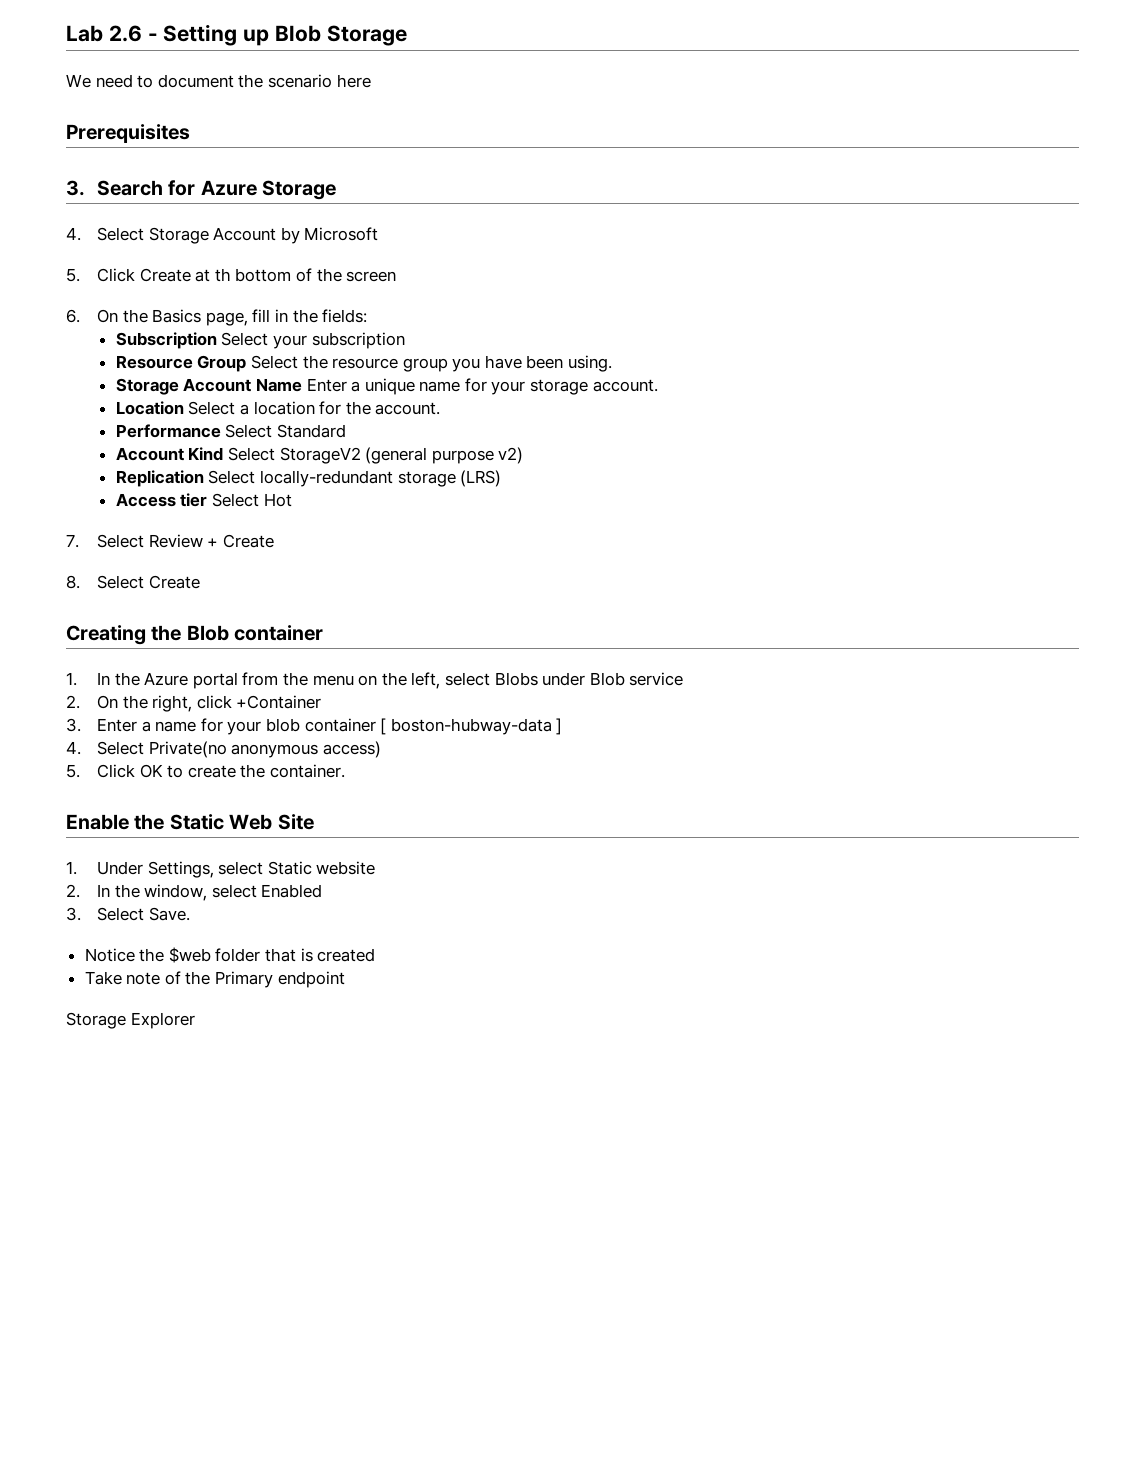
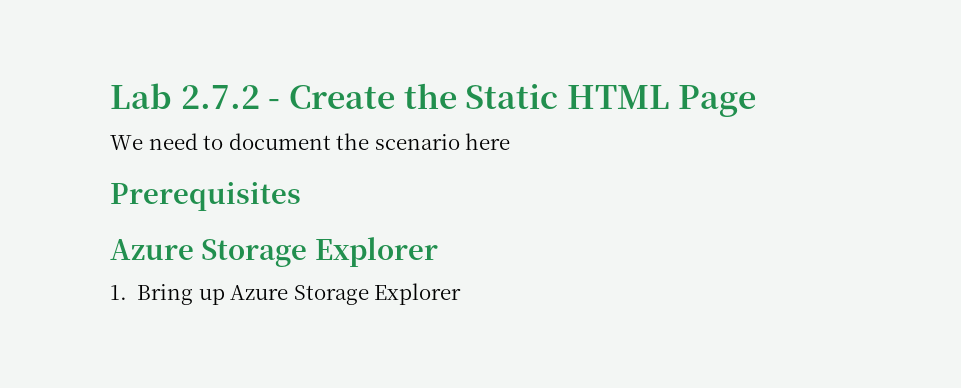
- Lab 2.6 - Setting up Blob Storage
+ Lab 2.7.2 - Create the Static HTML Page
  Prerequisites
- 3. Search for Azure Storage
- 4. Select Storage Account by Microsoft
- 5. Click Create at th bottom of the screen
- 6. On the Basics page, fill in the fields:
- Subscription Select your subscription
- Resource Group Select the resource group you have been using.
- Storage Account Name Enter a unique name for your storage account.
- Location Select a location for the account.
- Performance Select Standard
- Account Kind Select StorageV2 (general purpose v2)
- Replication Select locally-redundant storage (LRS)
- Access tier Select Hot
- 7. Select Review + Create
- 8. Select Create
- Creating the Blob container
- 1. In the Azure portal from the menu on the left, select Blobs under Blob service
- 2. On the right, click +Container
- 3. Enter a name for your blob container [ boston-hubway-data ]
- 4. Select Private(no anonymous access)
- 5. Click OK to create the container.
- Enable the Static Web Site
- 1. Under Settings, select Static website
- 2. In the window, select Enabled
- 3. Select Save.
- Notice the $web folder that is created
- Take note of the Primary endpoint
- Storage Explorer
+ Azure Storage Explorer
+ 1. Bring up Azure Storage Explorer

